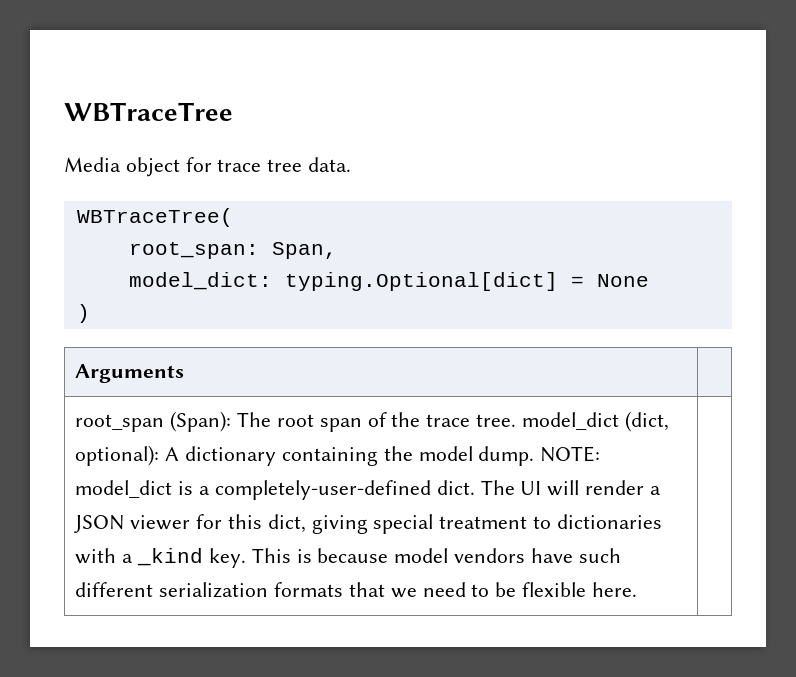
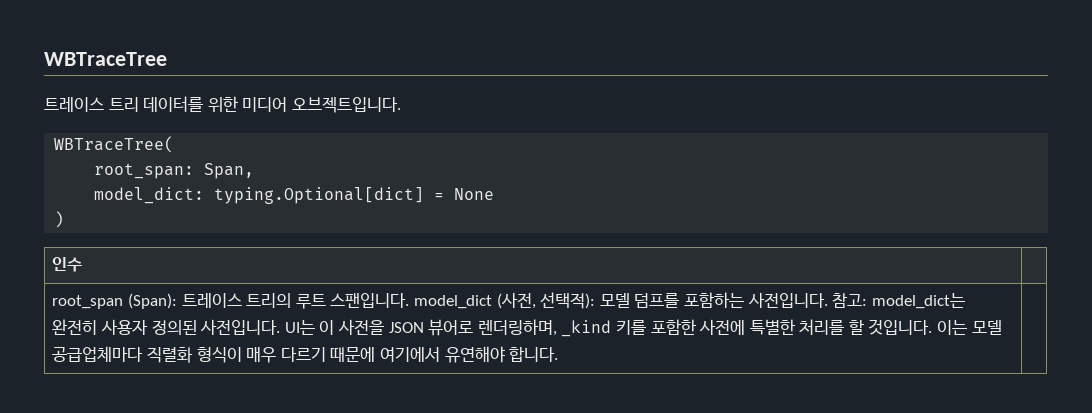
- Media object for trace tree data.
+ 트레이스 트리 데이터를 위한 미디어 오브젝트입니다.
- Arguments |
+ 인수 |
- root_span (Span): The root span of the trace tree. model_dict (dict, optional): A dictionary containing the model dump. NOTE: model_dict is a completely-user-defined dict. The UI will render a JSON viewer for this dict, giving special treatment to dictionaries with a _kind key. This is because model vendors have such different serialization formats that we need to be flexible here.
+ root_span (Span): 트레이스 트리의 루트 스팬입니다. model_dict (사전, 선택적): 모델 덤프를 포함하는 사전입니다. 참고: model_dict는 완전히 사용자 정의된 사전입니다. UI는 이 사전을 JSON 뷰어로 렌더링하며, _kind 키를 포함한 사전에 특별한 처리를 할 것입니다. 이는 모델 공급업체마다 직렬화 형식이 매우 다르기 때문에 여기에서 유연해야 합니다.

